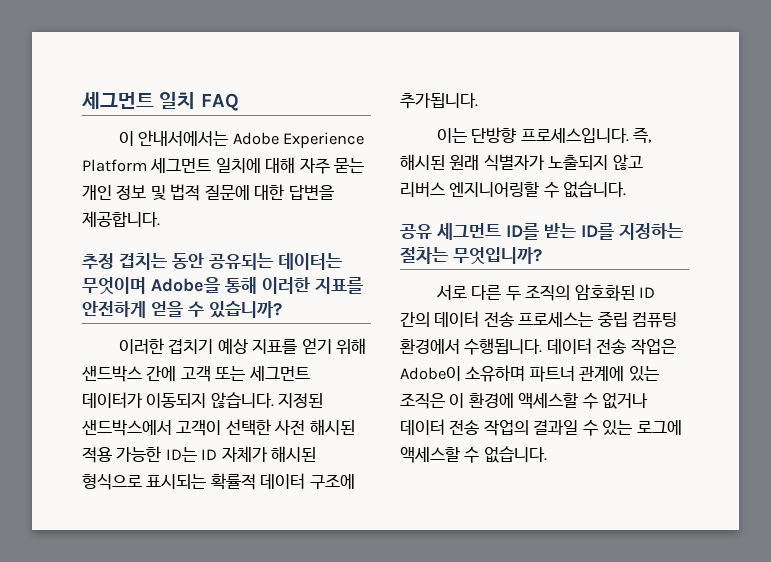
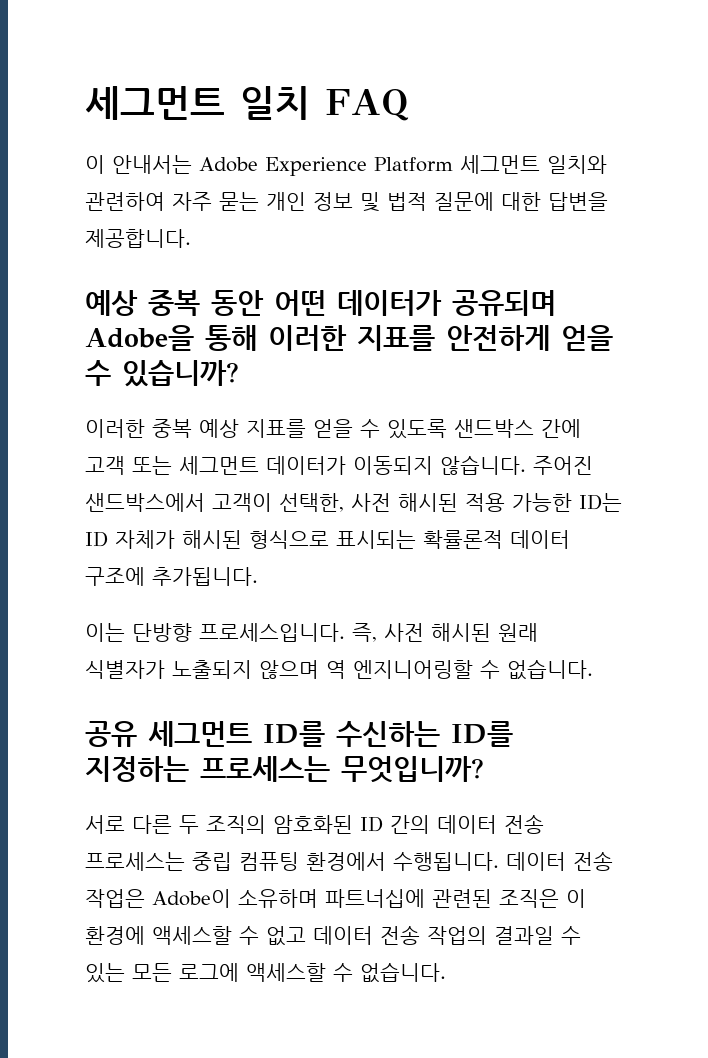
- 이 안내서에서는 Adobe Experience Platform 세그먼트 일치에 대해 자주 묻는 개인 정보 및 법적 질문에 대한 답변을 제공합니다.
+ 이 안내서는 Adobe Experience Platform 세그먼트 일치와 관련하여 자주 묻는 개인 정보 및 법적 질문에 대한 답변을 제공합니다.
- 추정 겹치는 동안 공유되는 데이터는 무엇이며 Adobe을 통해 이러한 지표를 안전하게 얻을 수 있습니까?
+ 예상 중복 동안 어떤 데이터가 공유되며 Adobe을 통해 이러한 지표를 안전하게 얻을 수 있습니까?
- 이러한 겹치기 예상 지표를 얻기 위해 샌드박스 간에 고객 또는 세그먼트 데이터가 이동되지 않습니다.
+ 이러한 중복 예상 지표를 얻을 수 있도록 샌드박스 간에 고객 또는 세그먼트 데이터가 이동되지 않습니다.
- 지정된 샌드박스에서 고객이 선택한 사전 해시된 적용 가능한 ID는 ID 자체가 해시된 형식으로 표시되는 확률적 데이터 구조에 추가됩니다.
+ 주어진 샌드박스에서 고객이 선택한, 사전 해시된 적용 가능한 ID는 ID 자체가 해시된 형식으로 표시되는 확률론적 데이터 구조에 추가됩니다.
- 즉, 해시된 원래 식별자가 노출되지 않고 리버스 엔지니어링할 수 없습니다.
+ 즉, 사전 해시된 원래 식별자가 노출되지 않으며 역 엔지니어링할 수 없습니다.
- 공유 세그먼트 ID를 받는 ID를 지정하는 절차는 무엇입니까?
+ 공유 세그먼트 ID를 수신하는 ID를 지정하는 프로세스는 무엇입니까?
- 데이터 전송 작업은 Adobe이 소유하며 파트너 관계에 있는 조직은 이 환경에 액세스할 수 없거나 데이터 전송 작업의 결과일 수 있는 로그에 액세스할 수 없습니다.
+ 데이터 전송 작업은 Adobe이 소유하며 파트너십에 관련된 조직은 이 환경에 액세스할 수 없고 데이터 전송 작업의 결과일 수 있는 모든 로그에 액세스할 수 없습니다.

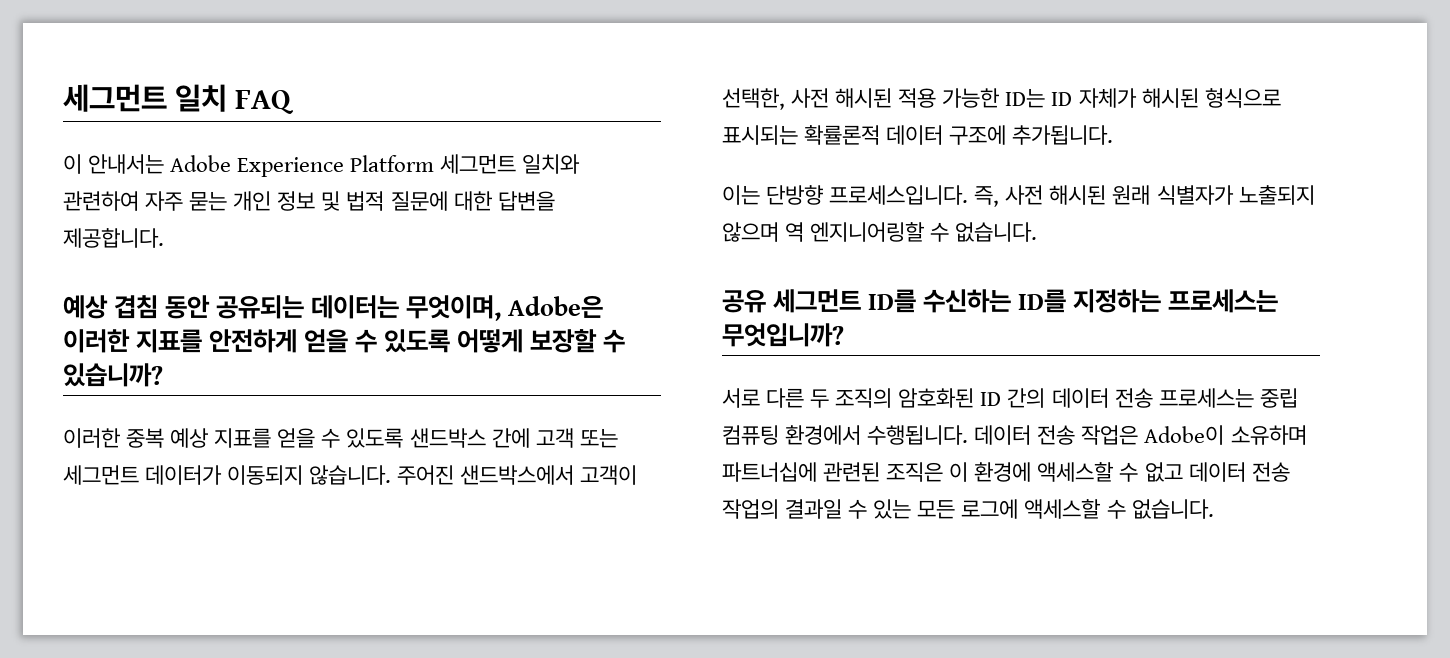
- 예상 중복 동안 어떤 데이터가 공유되며 Adobe을 통해 이러한 지표를 안전하게 얻을 수 있습니까?
+ 예상 겹침 동안 공유되는 데이터는 무엇이며, Adobe은 이러한 지표를 안전하게 얻을 수 있도록 어떻게 보장할 수 있습니까?

